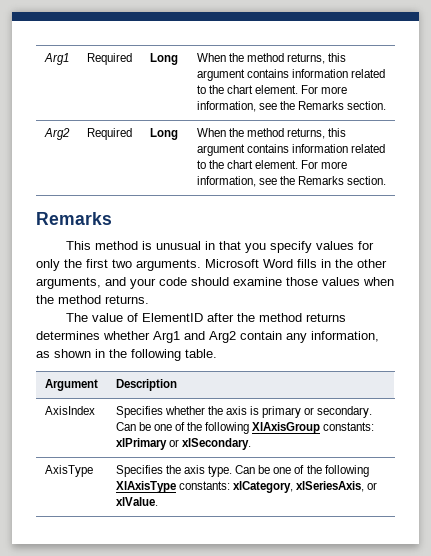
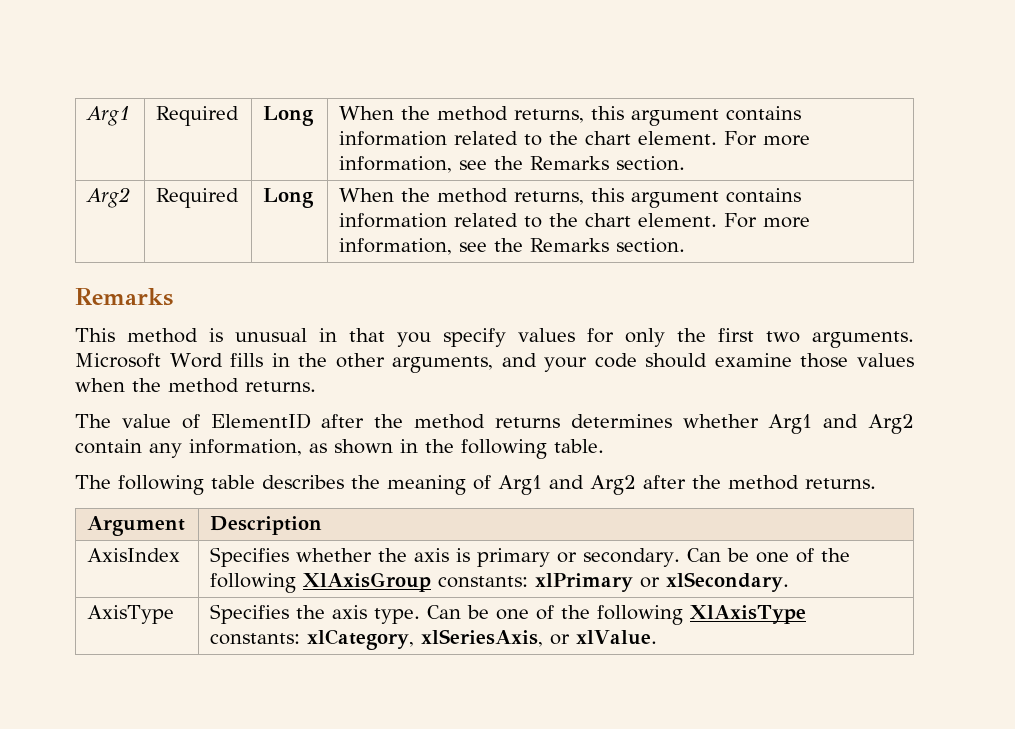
+ The following table describes the meaning of Arg1 and Arg2 after the method returns.

